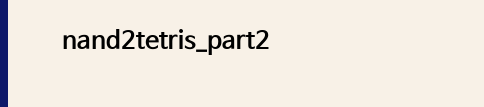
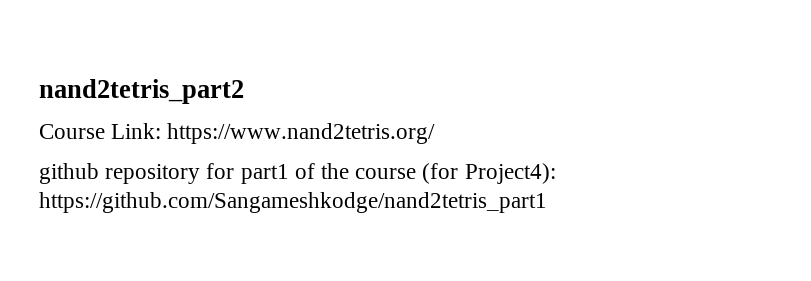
+ Course Link: https://www.nand2tetris.org/
+ github repository for part1 of the course (for Project4): https://github.com/Sangameshkodge/nand2tetris_part1

